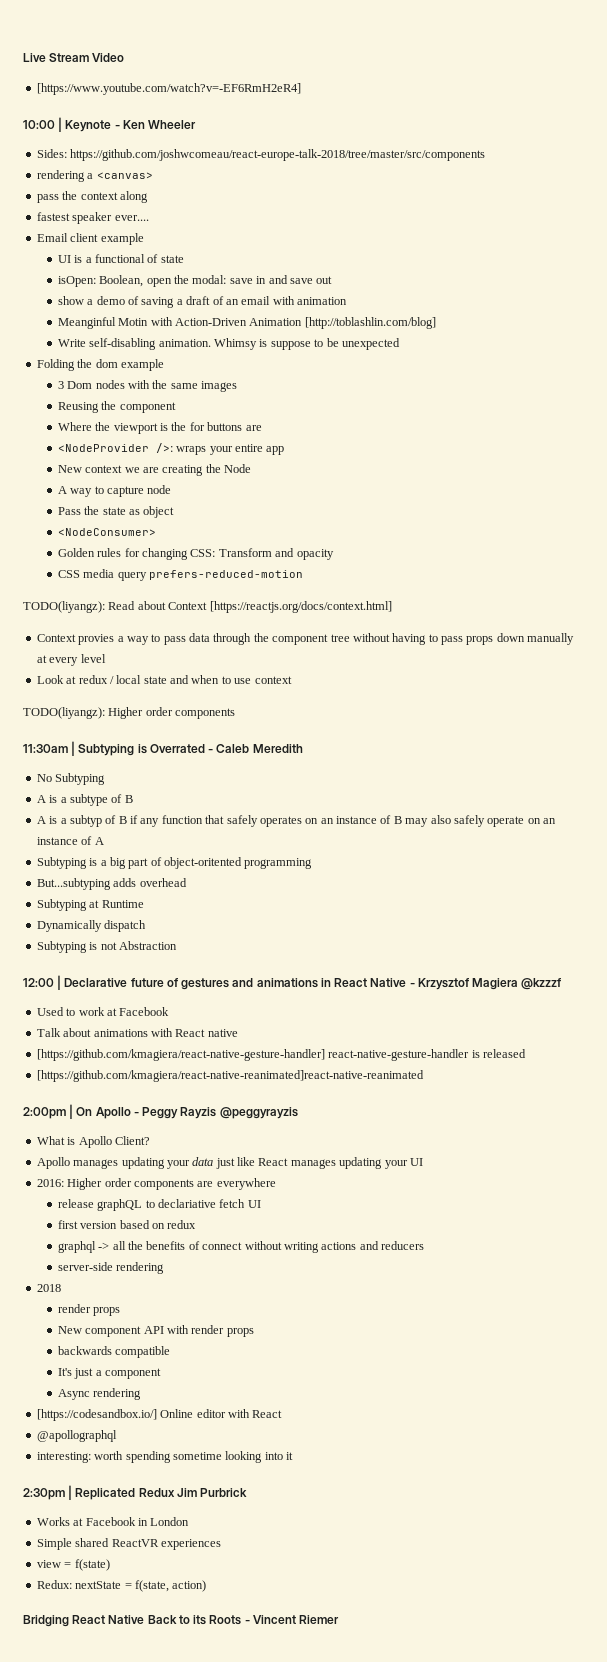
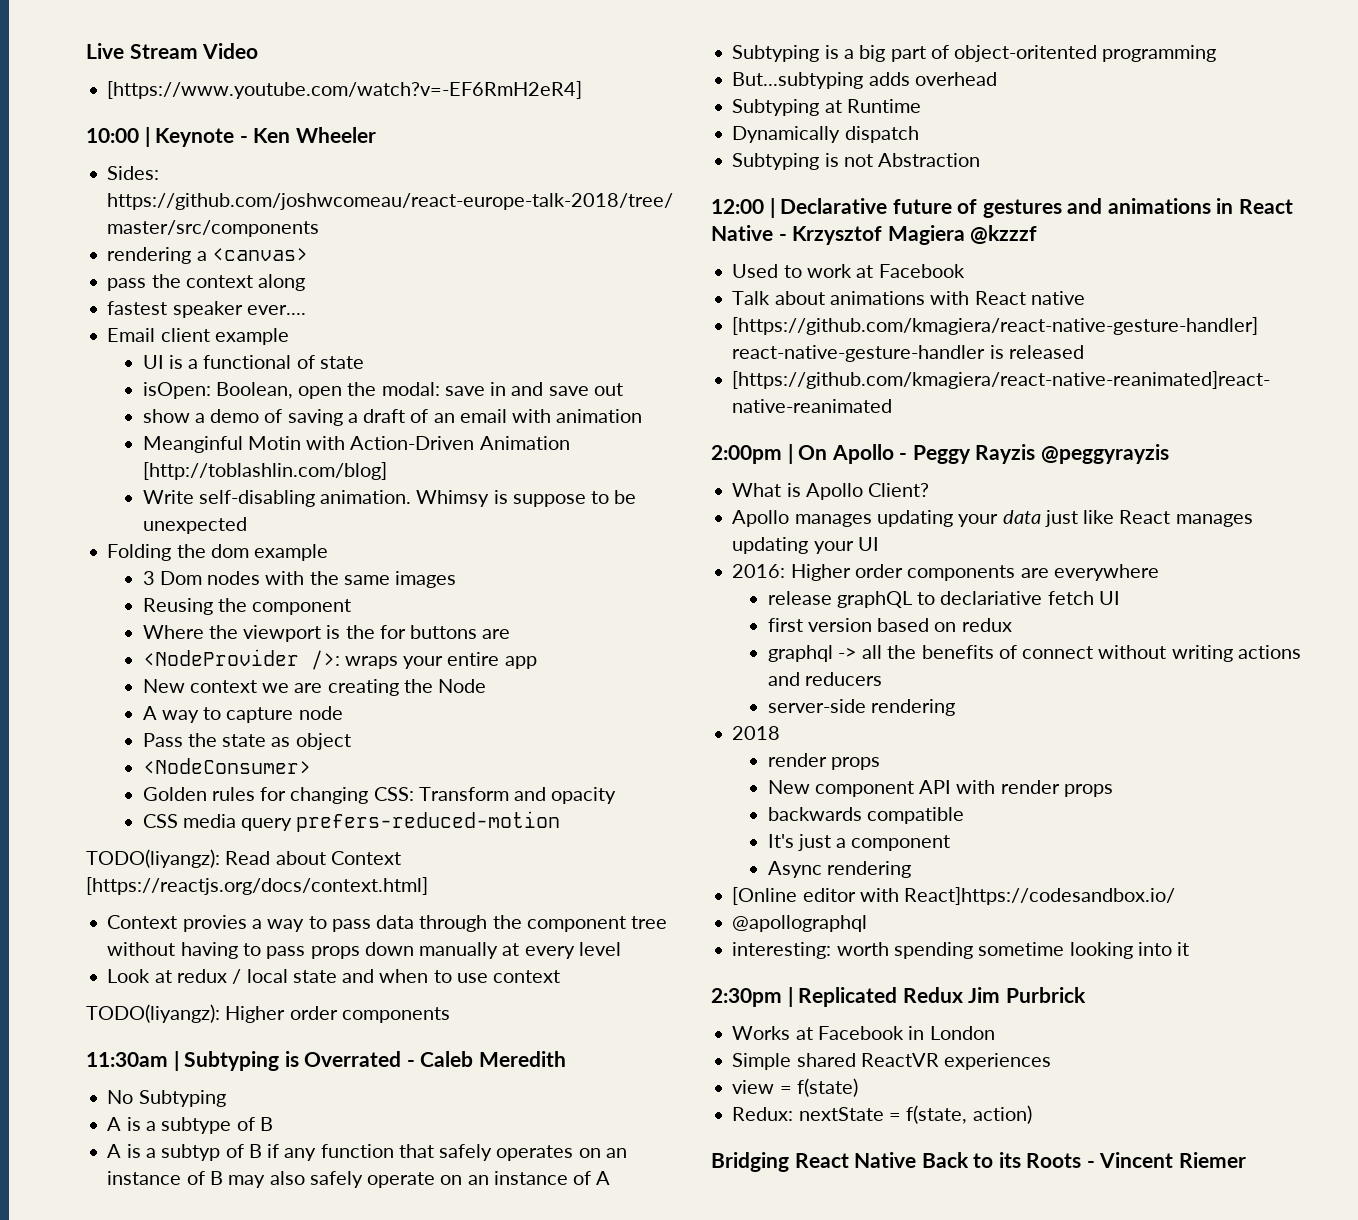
- [https://codesandbox.io/] Online editor with React
+ [Online editor with React]https://codesandbox.io/

